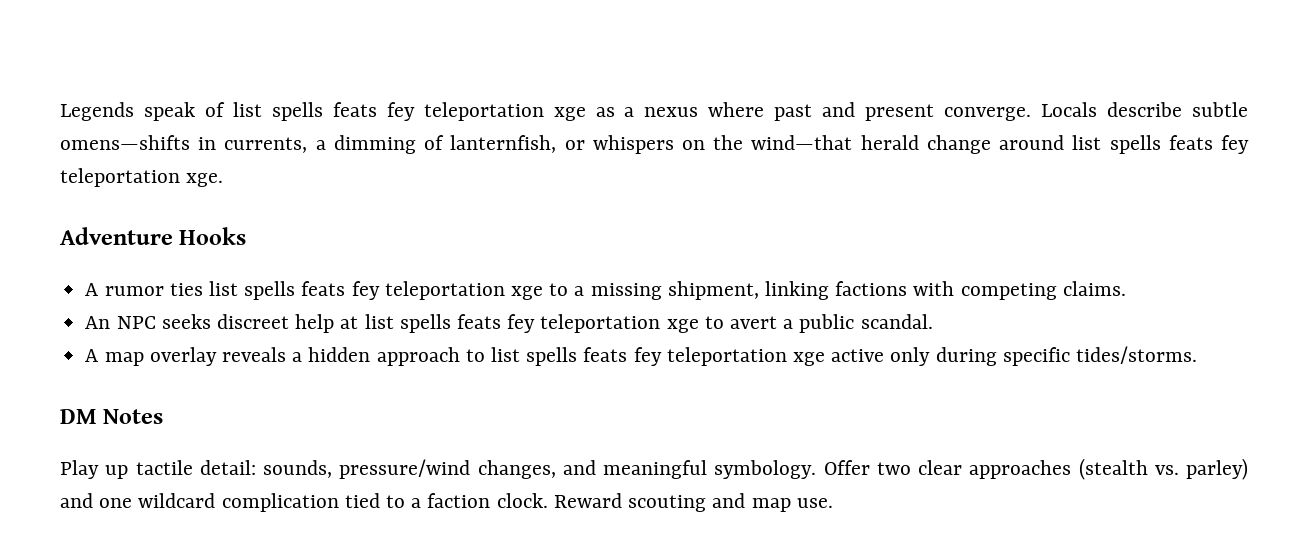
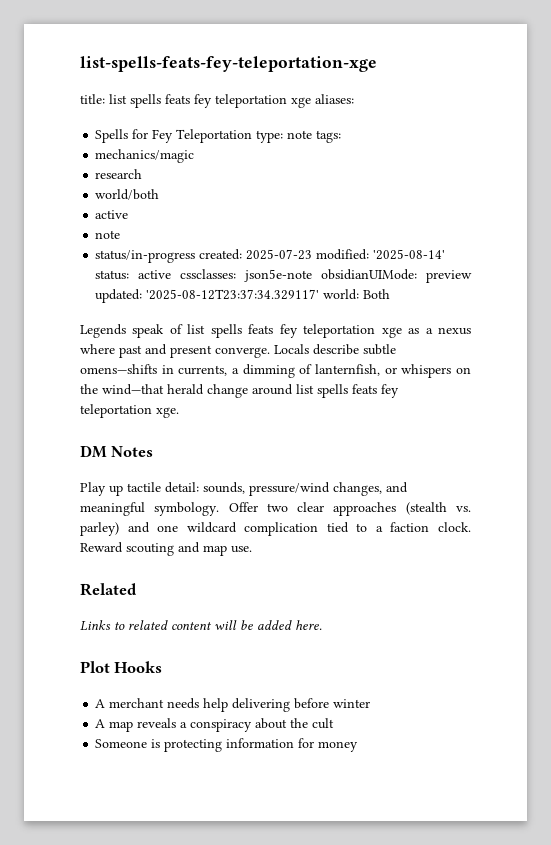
+ list-spells-feats-fey-teleportation-xge
+ title: list spells feats fey teleportation xge aliases:
+ Spells for Fey Teleportation type: note tags:
+ mechanics/magic
+ research
+ world/both
+ active
+ note
+ status/in-progress created: 2025-07-23 modified: '2025-08-14' status: active cssclasses: json5e-note obsidianUIMode: preview updated: '2025-08-12T23:37:34.329117' world: Both
- Adventure Hooks
- A rumor ties list spells feats fey teleportation xge to a missing shipment, linking factions with competing claims.
- An NPC seeks discreet help at list spells feats fey teleportation xge to avert a public scandal.
- A map overlay reveals a hidden approach to list spells feats fey teleportation xge active only during specific tides/storms.
+ Related
+ Links to related content will be added here.
+ Plot Hooks
+ A merchant needs help delivering before winter
+ A map reveals a conspiracy about the cult
+ Someone is protecting information for money

